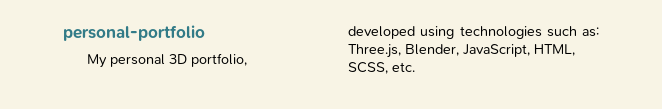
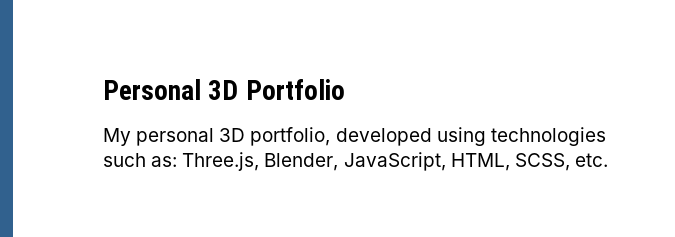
- personal-portfolio
+ Personal 3D Portfolio

